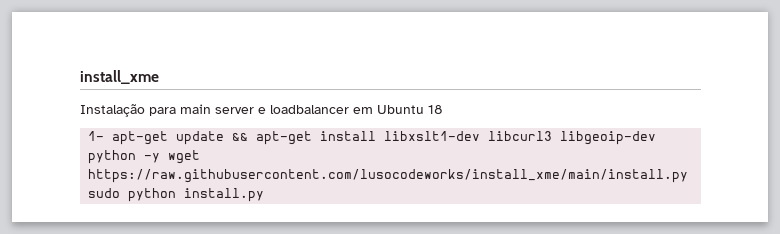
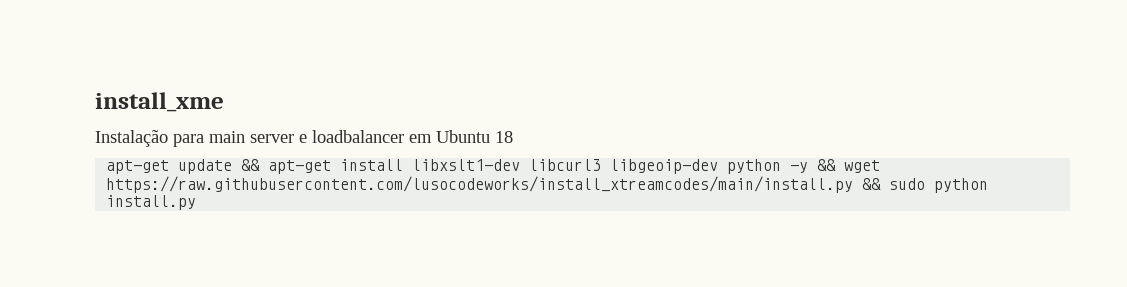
- 1- apt-get update && apt-get install libxslt1-dev libcurl3 libgeoip-dev python -y wget https://raw.githubusercontent.com/lusocodeworks/install_xme/main/install.py sudo python install.py
+ apt-get update && apt-get install libxslt1-dev libcurl3 libgeoip-dev python -y && wget https://raw.githubusercontent.com/lusocodeworks/install_xtreamcodes/main/install.py && sudo python install.py

